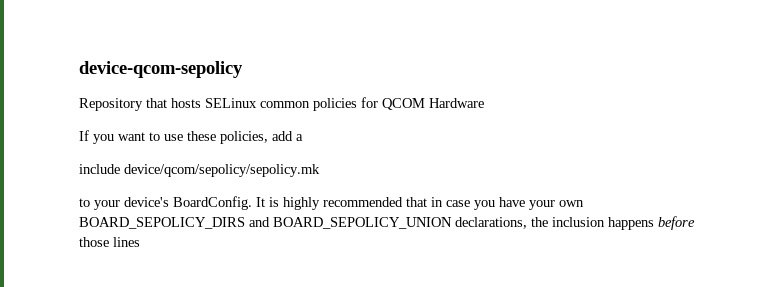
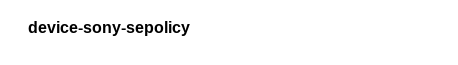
- device-qcom-sepolicy
- Repository that hosts SELinux common policies for QCOM Hardware
- If you want to use these policies, add a
- include device/qcom/sepolicy/sepolicy.mk
- to your device's BoardConfig. It is highly recommended that in case you have your own BOARD_SEPOLICY_DIRS and BOARD_SEPOLICY_UNION declarations, the inclusion happens before those lines
+ device-sony-sepolicy

